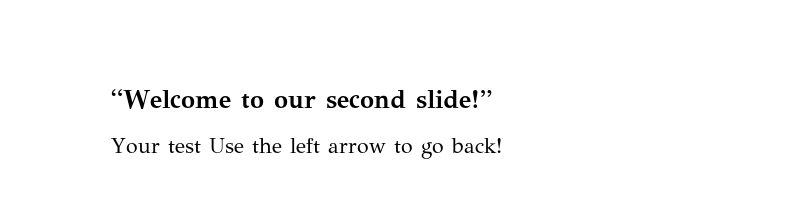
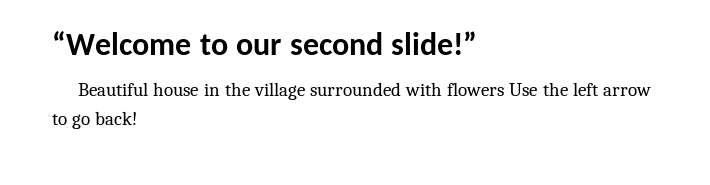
- Your test Use the left arrow to go back!
+ Beautiful house in the village surrounded with flowers Use the left arrow to go back!

